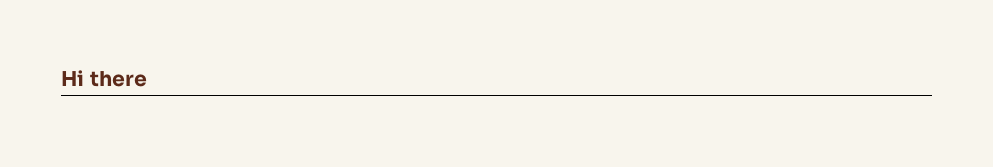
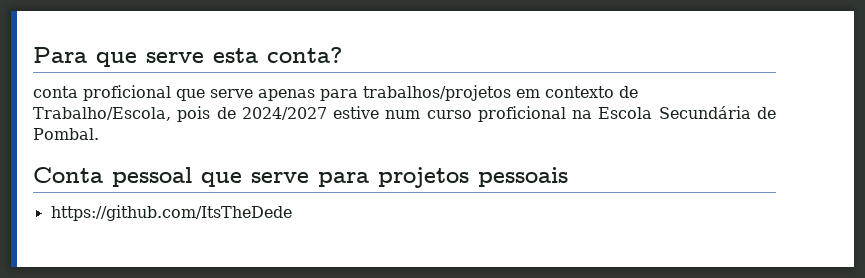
- Hi there
+ Para que serve esta conta?
+ conta proficional que serve apenas para trabalhos/projetos em contexto de Trabalho/Escola, pois de 2024/2027 estive num curso proficional na Escola Secundária de Pombal.
+ Conta pessoal que serve para projetos pessoais
+ https://github.com/ItsTheDede

